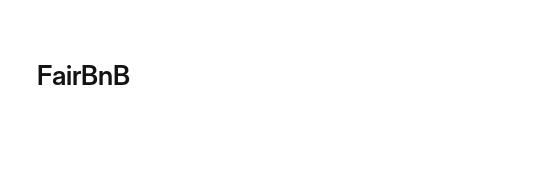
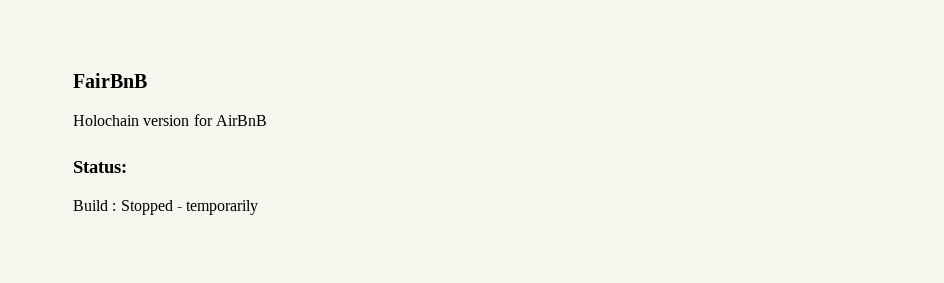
+ Holochain version for AirBnB
+ Status:
+ Build : Stopped - temporarily

